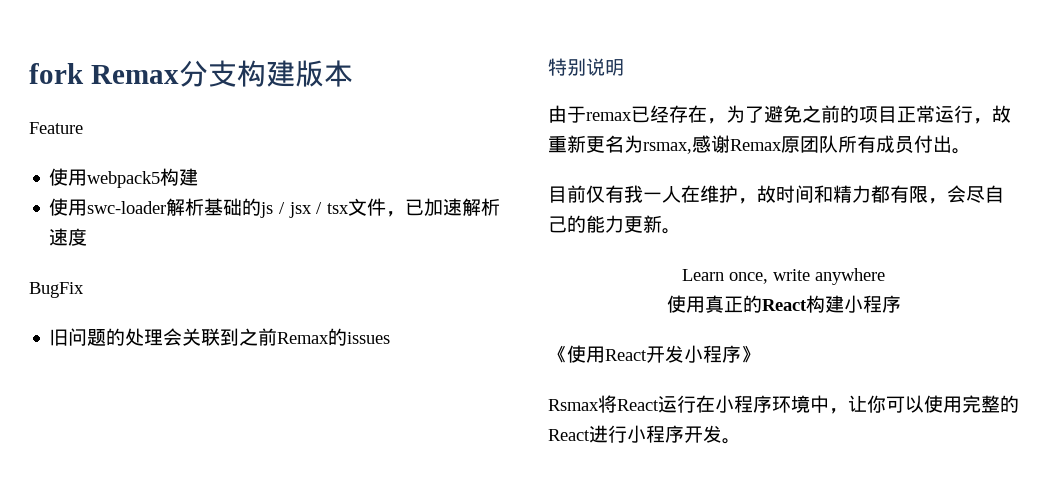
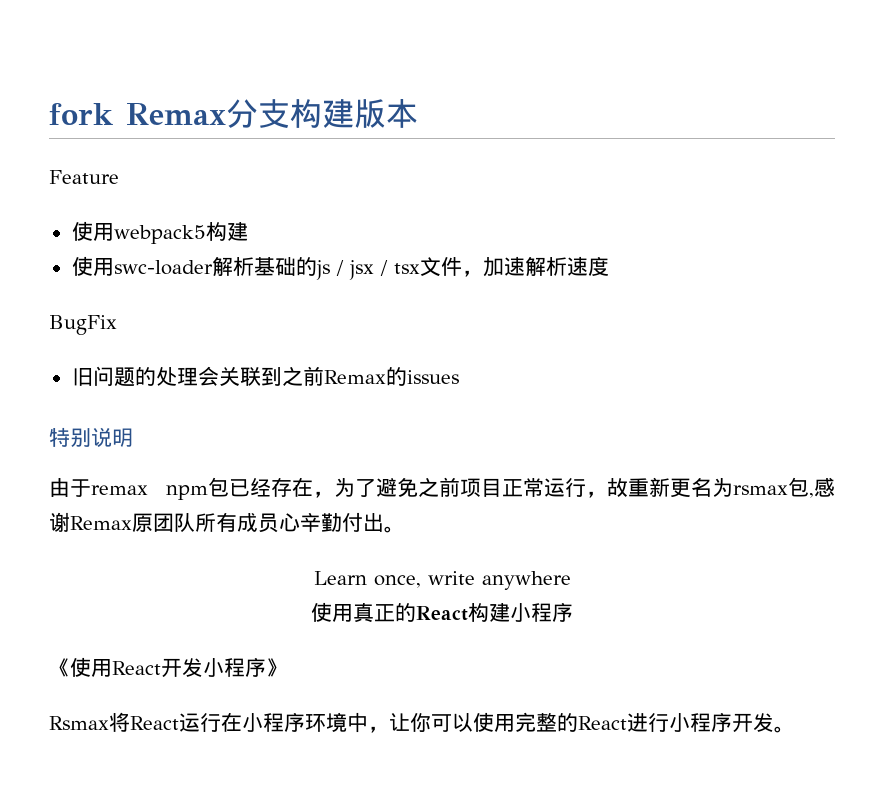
- 使用swc-loader解析基础的js / jsx / tsx文件，已加速解析速度
+ 使用swc-loader解析基础的js / jsx / tsx文件，加速解析速度
- 由于remax已经存在，为了避免之前的项目正常运行，故重新更名为rsmax,感谢Remax原团队所有成员付出。
+ 由于remax npm包已经存在，为了避免之前项目正常运行，故重新更名为rsmax包,感谢Remax原团队所有成员心辛勤付出。
- 目前仅有我一人在维护，故时间和精力都有限，会尽自己的能力更新。

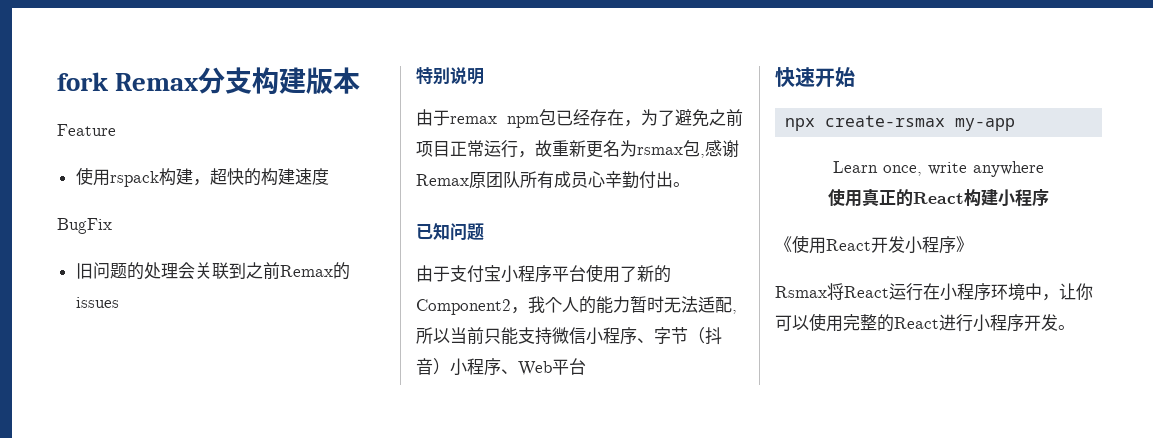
- 使用webpack5构建
- 使用swc-loader解析基础的js / jsx / tsx文件，加速解析速度
+ 使用rspack构建，超快的构建速度
+ 已知问题
+ 由于支付宝小程序平台使用了新的Component2，我个人的能力暂时无法适配,所以当前只能支持微信小程序、字节（抖音）小程序、Web平台
+ 快速开始
+ npx create-rsmax my-app

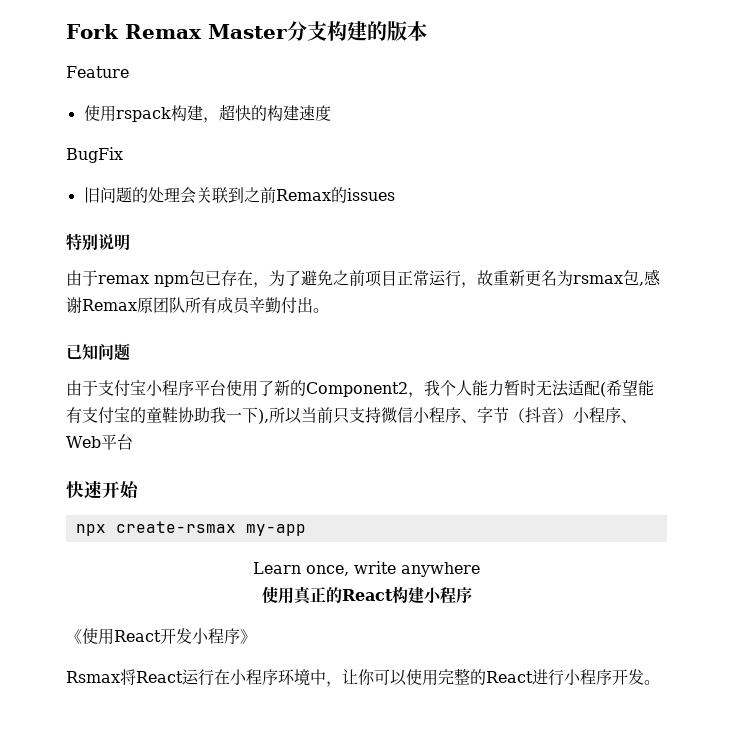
- fork Remax分支构建版本
+ Fork Remax Master分支构建的版本
- 由于remax npm包已经存在，为了避免之前项目正常运行，故重新更名为rsmax包,感谢Remax原团队所有成员心辛勤付出。
+ 由于remax npm包已存在，为了避免之前项目正常运行，故重新更名为rsmax包,感谢Remax原团队所有成员辛勤付出。
- 由于支付宝小程序平台使用了新的Component2，我个人的能力暂时无法适配,所以当前只能支持微信小程序、字节（抖音）小程序、Web平台
+ 由于支付宝小程序平台使用了新的Component2，我个人能力暂时无法适配(希望能有支付宝的童鞋协助我一下),所以当前只支持微信小程序、字节（抖音）小程序、Web平台

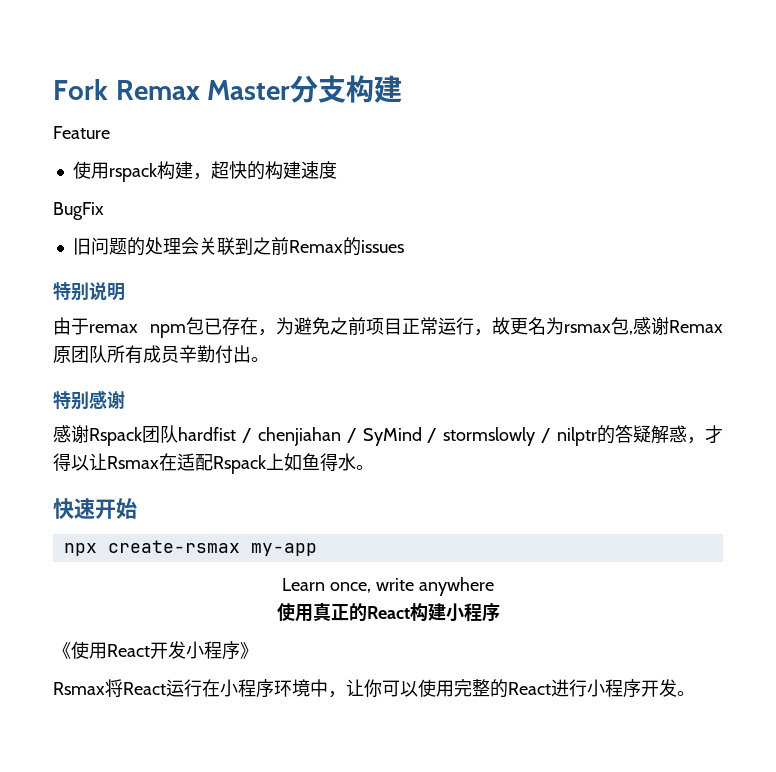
- Fork Remax Master分支构建的版本
+ Fork Remax Master分支构建
- 由于remax npm包已存在，为了避免之前项目正常运行，故重新更名为rsmax包,感谢Remax原团队所有成员辛勤付出。
+ 由于remax npm包已存在，为避免之前项目正常运行，故更名为rsmax包,感谢Remax原团队所有成员辛勤付出。
- 已知问题
- 由于支付宝小程序平台使用了新的Component2，我个人能力暂时无法适配(希望能有支付宝的童鞋协助我一下),所以当前只支持微信小程序、字节（抖音）小程序、Web平台
+ 特别感谢
+ 感谢Rspack团队hardfist / chenjiahan / SyMind / stormslowly / nilptr的答疑解惑，才得以让Rsmax在适配Rspack上如鱼得水。

